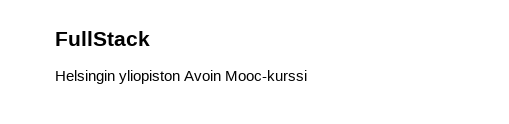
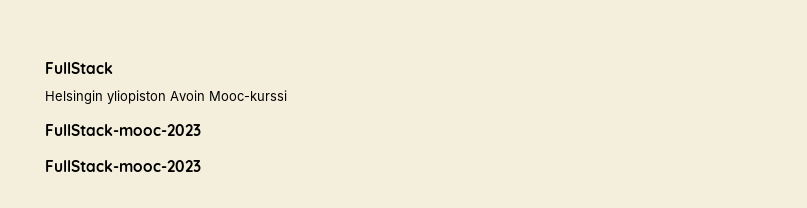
  Helsingin yliopiston Avoin Mooc-kurssi
+ FullStack-mooc-2023
+ FullStack-mooc-2023

